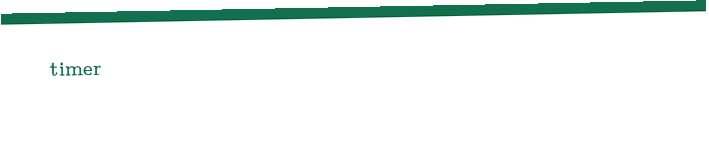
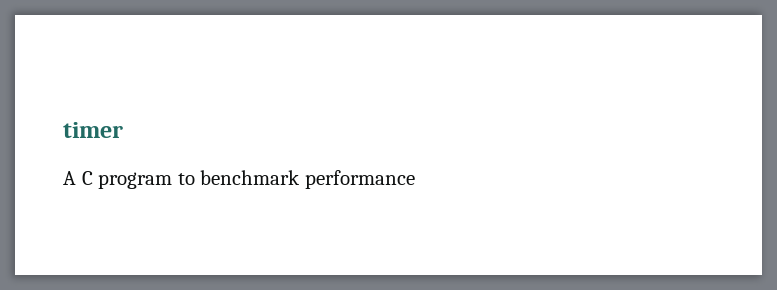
+ A C program to benchmark performance

